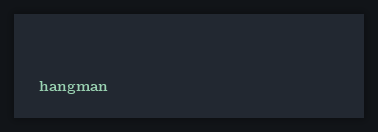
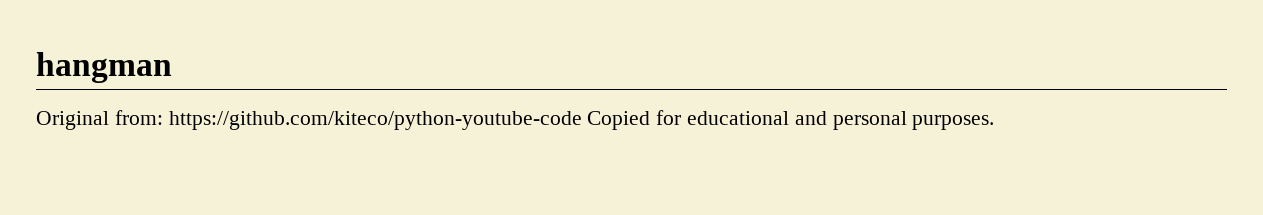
+ Original from: https://github.com/kiteco/python-youtube-code Copied for educational and personal purposes.

